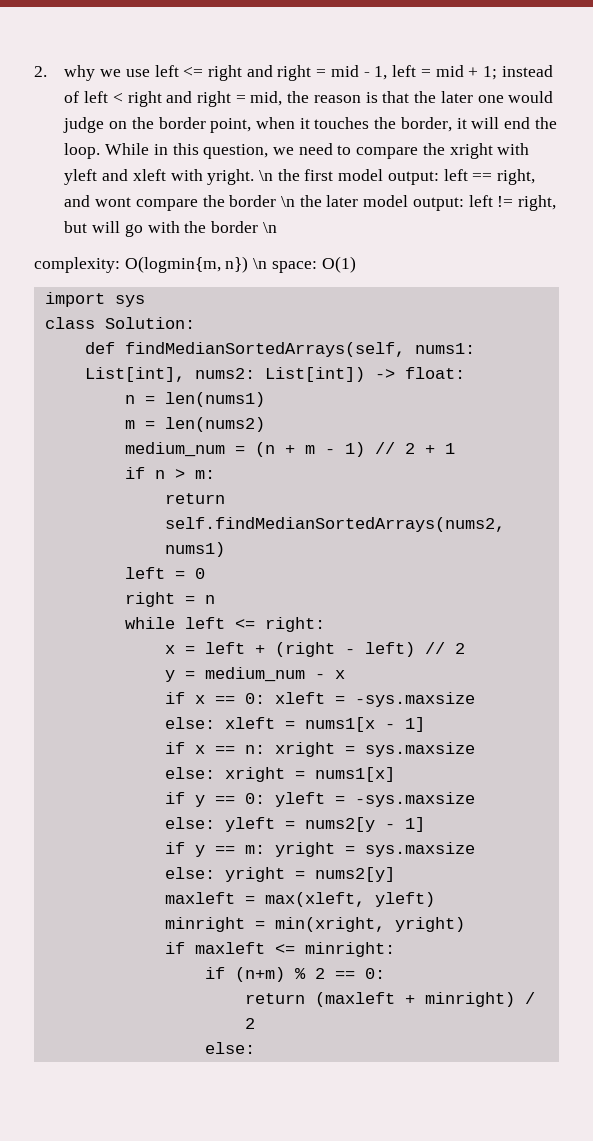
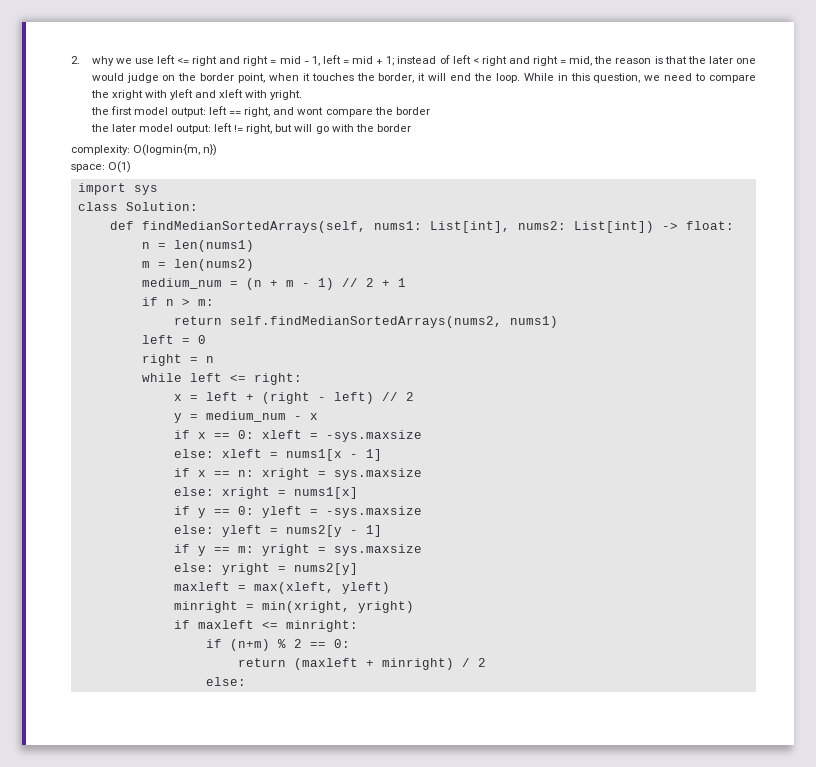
- While in this question, we need to compare the xright with yleft and xleft with yright. \n the first model output: left == right, and wont compare the border \n the later model output: left != right, but will go with the border \n
+ While in this question, we need to compare the xright with yleft and xleft with yright.
+ the first model output: left == right, and wont compare the border
+ the later model output: left != right, but will go with the border
- complexity: O(logmin{m, n}) \n space: O(1)
+ complexity: O(logmin{m, n})
+ space: O(1)

